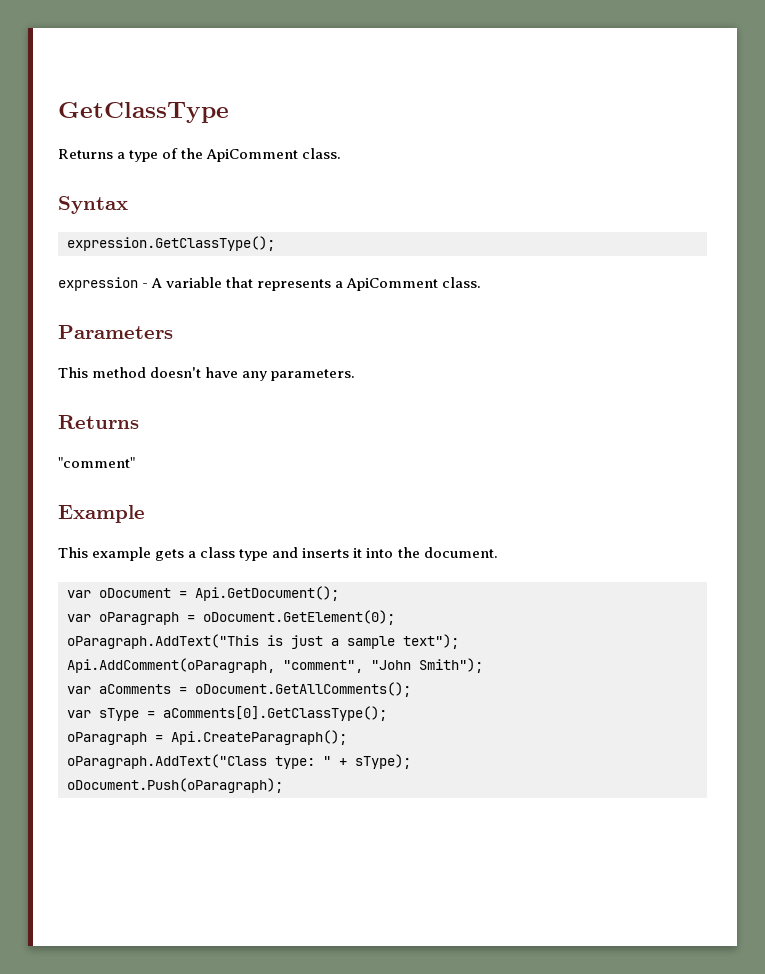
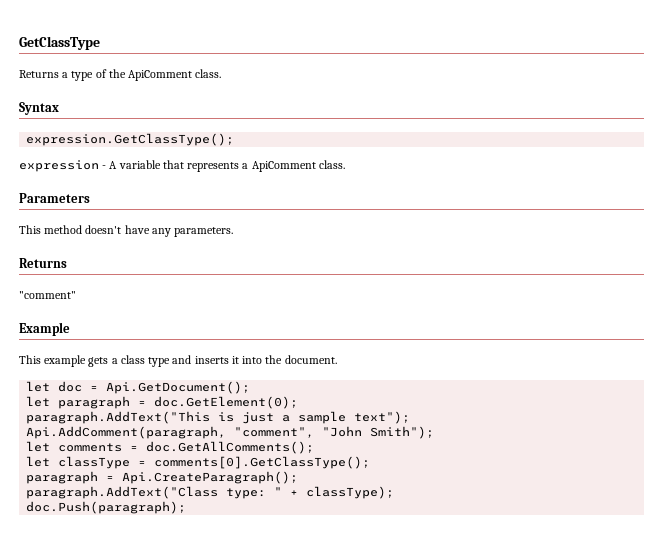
- var oDocument = Api.GetDocument();
+ let doc = Api.GetDocument();
- var oParagraph = oDocument.GetElement(0);
- oParagraph.AddText("This is just a sample text");
+ let paragraph = doc.GetElement(0);
+ paragraph.AddText("This is just a sample text");
- Api.AddComment(oParagraph, "comment", "John Smith");
+ Api.AddComment(paragraph, "comment", "John Smith");
- var aComments = oDocument.GetAllComments();
- var sType = aComments[0].GetClassType();
- oParagraph = Api.CreateParagraph();
+ let comments = doc.GetAllComments();
+ let classType = comments[0].GetClassType();
+ paragraph = Api.CreateParagraph();
- oParagraph.AddText("Class type: " + sType);
- oDocument.Push(oParagraph);
+ paragraph.AddText("Class type: " + classType);
+ doc.Push(paragraph);

